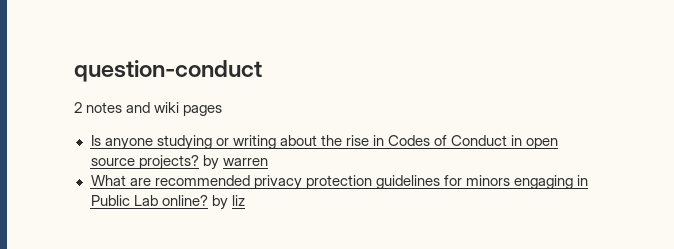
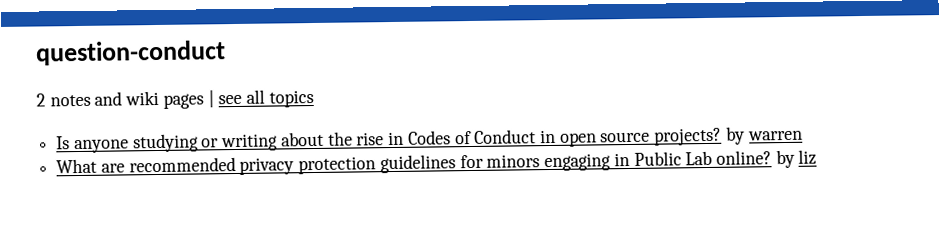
- 2 notes and wiki pages
+ 2 notes and wiki pages | see all topics

